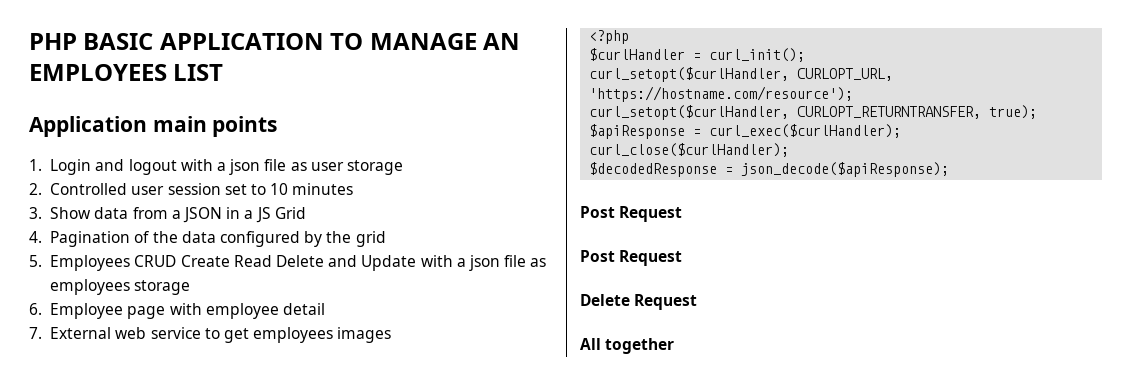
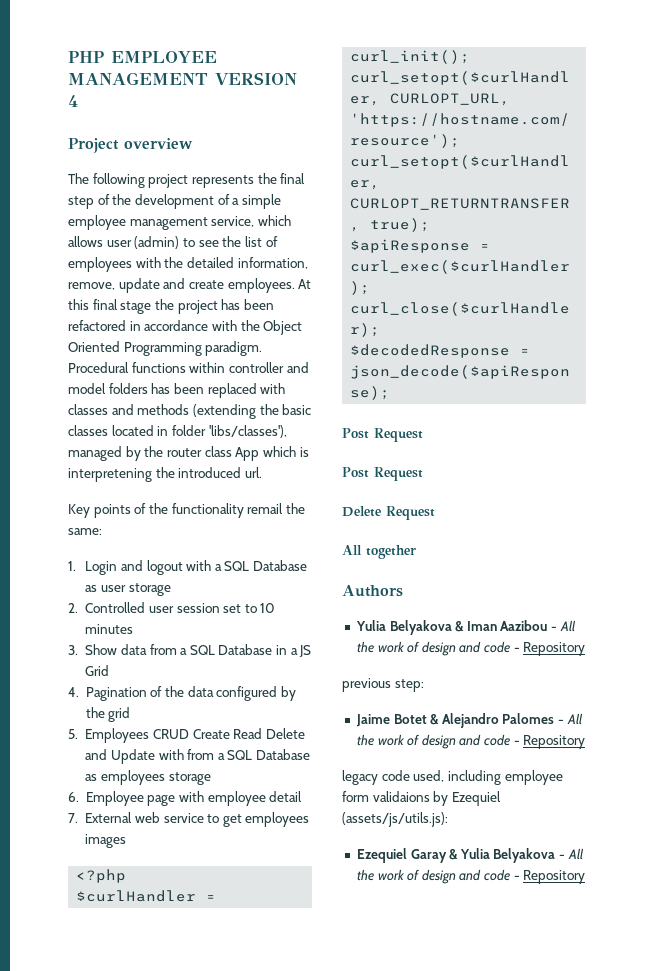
- PHP BASIC APPLICATION TO MANAGE AN EMPLOYEES LIST
- Application main points
+ PHP EMPLOYEE MANAGEMENT VERSION 4
+ Project overview
+ The following project represents the final step of the development of a simple employee management service, which allows user (admin) to see the list of employees with the detailed information, remove, update and create employees. At this final stage the project has been refactored in accordance with the Object Oriented Programming paradigm. Procedural functions within controller and model folders has been replaced with classes and methods (extending the basic classes located in folder 'libs/classes'), managed by the router class App which is interpretening the introduced url.
+ Key points of the functionality remail the same:
- 1. Login and logout with a json file as user storage
+ 1. Login and logout with a SQL Database as user storage
- 3. Show data from a JSON in a JS Grid
+ 3. Show data from a SQL Database in a JS Grid
- 5. Employees CRUD Create Read Delete and Update with a json file as employees storage
+ 5. Employees CRUD Create Read Delete and Update with from a SQL Database as employees storage
+ Authors
+ Yulia Belyakova & Iman Aazibou - All the work of design and code - Repository
+ previous step:
+ Jaime Botet & Alejandro Palomes - All the work of design and code - Repository
+ legacy code used, including employee form validaions by Ezequiel (assets/js/utils.js):
+ Ezequiel Garay & Yulia Belyakova - All the work of design and code - Repository

